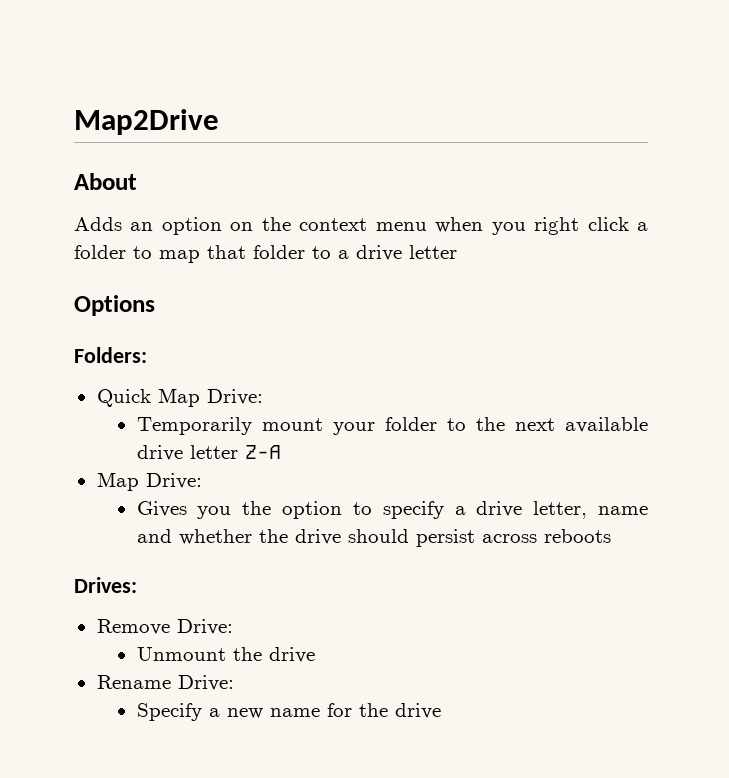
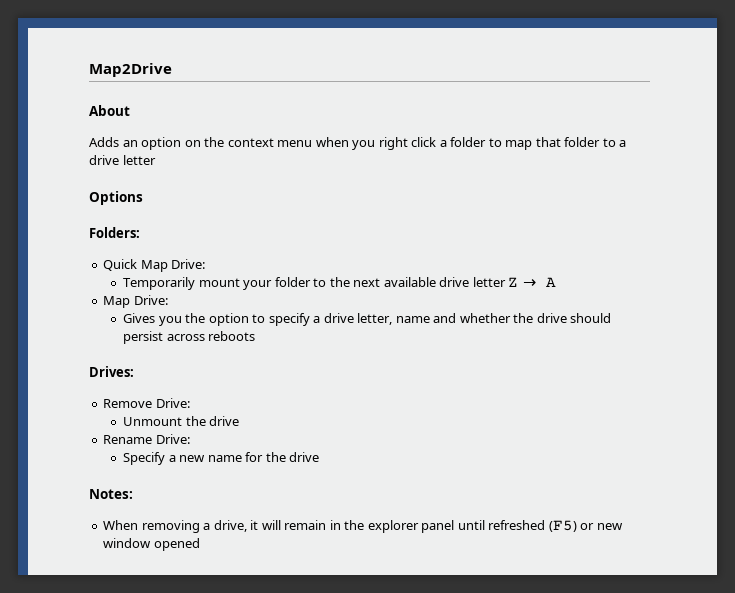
- Temporarily mount your folder to the next available drive letter Z-A
+ Temporarily mount your folder to the next available drive letter Z → A
+ Notes:
+ When removing a drive, it will remain in the explorer panel until refreshed (F5) or new window opened

